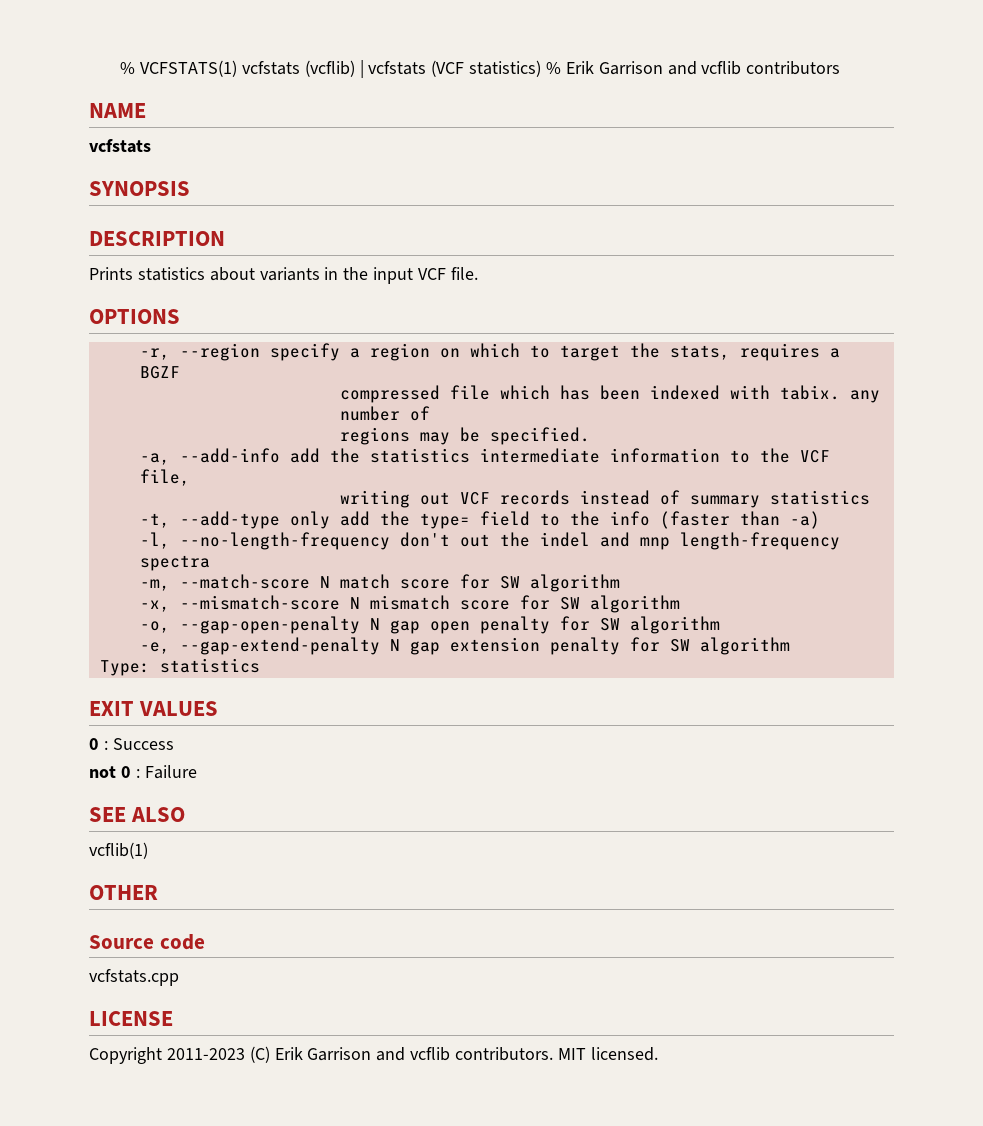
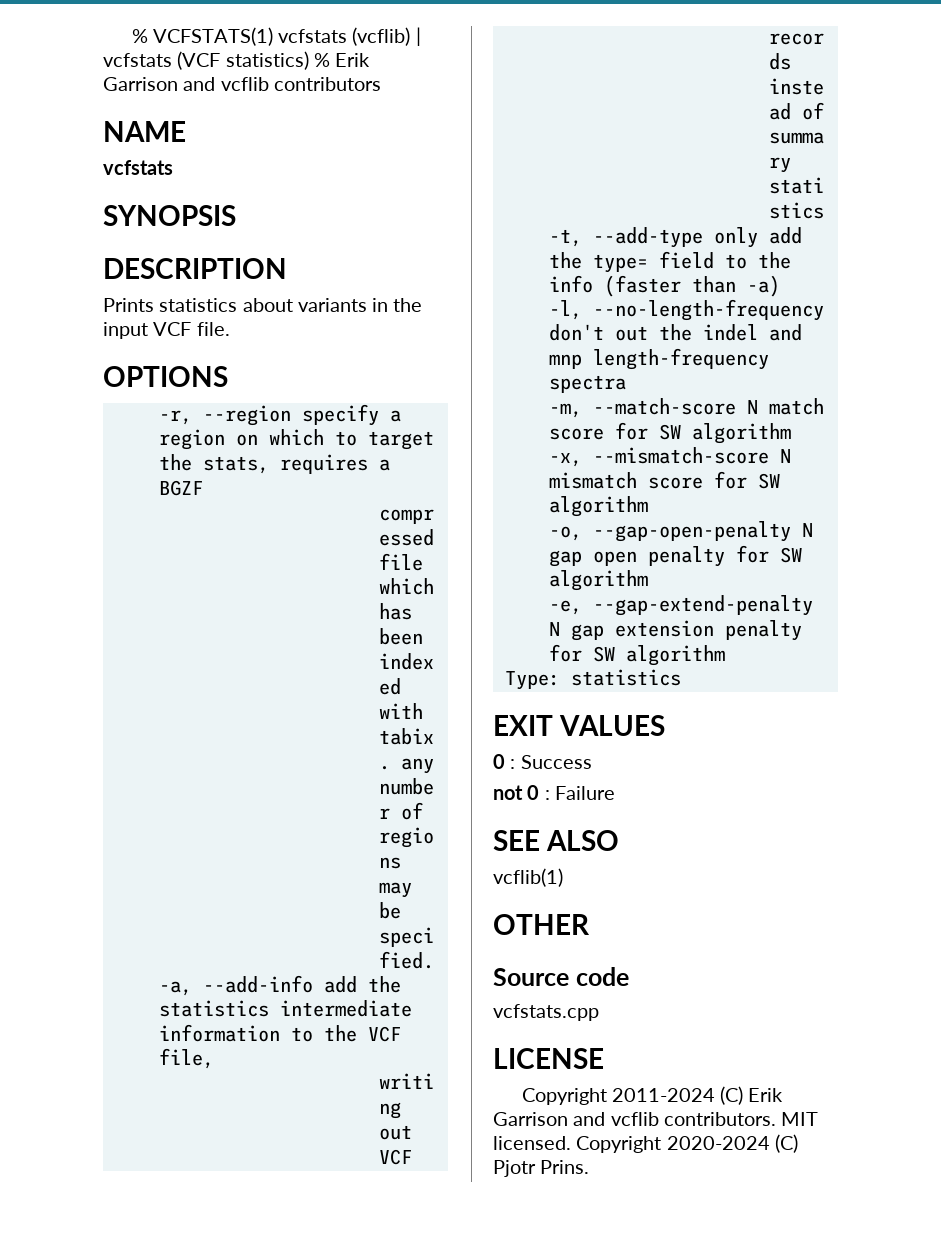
- Copyright 2011-2023 (C) Erik Garrison and vcflib contributors.
+ Copyright 2011-2024 (C) Erik Garrison and vcflib contributors.
+ Copyright 2020-2024 (C) Pjotr Prins.

